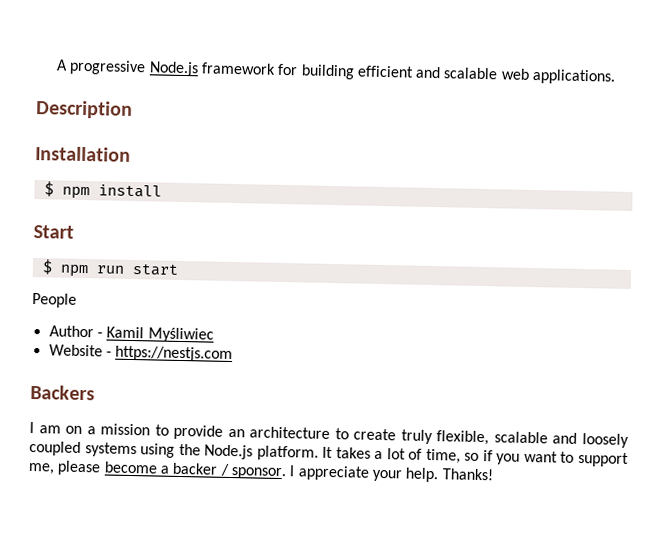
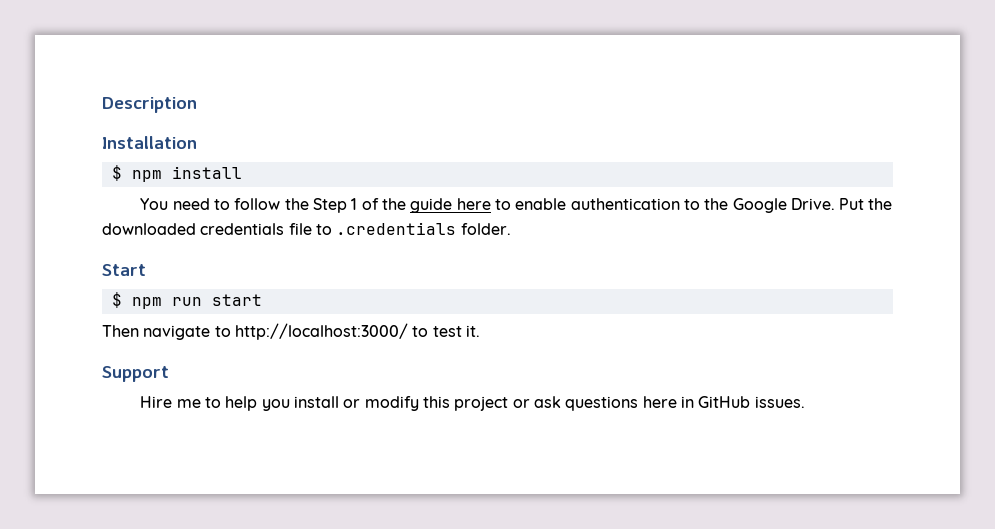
- A progressive Node.js framework for building efficient and scalable web applications.
+ You need to follow the Step 1 of the guide here to enable authentication to the Google Drive. Put the downloaded credentials file to .credentials folder.
- People
- Author - Kamil Myśliwiec
- Website - https://nestjs.com
- Backers
- I am on a mission to provide an architecture to create truly flexible, scalable and loosely coupled systems using the Node.js platform. It takes a lot of time, so if you want to support me, please become a backer / sponsor. I appreciate your help. Thanks!
+ Then navigate to http://localhost:3000/ to test it.
+ Support
+ Hire me to help you install or modify this project or ask questions here in GitHub issues.

